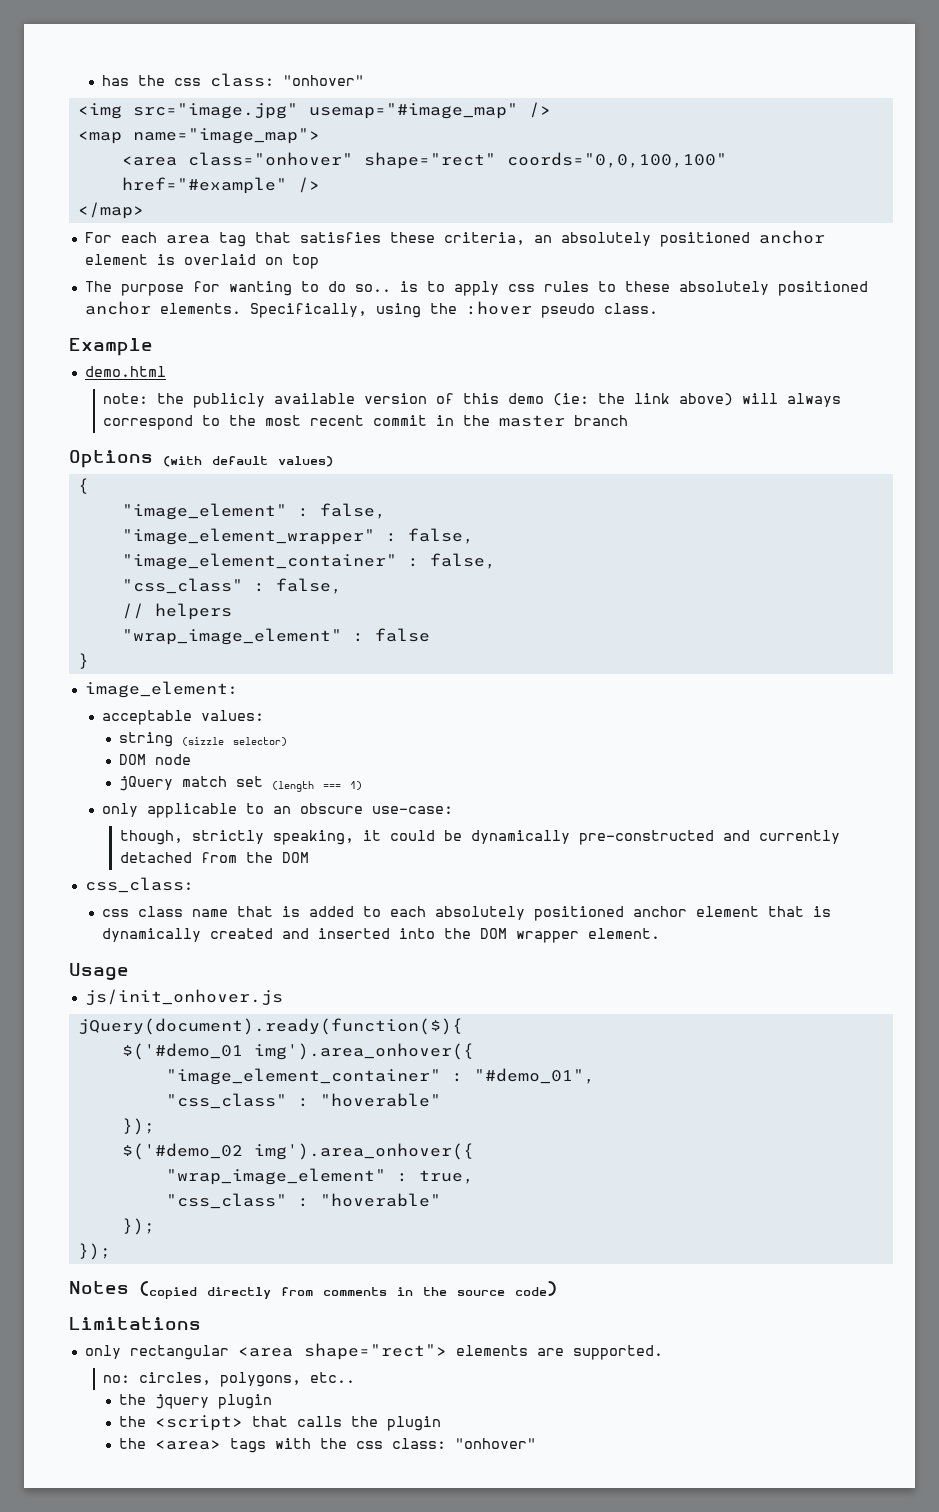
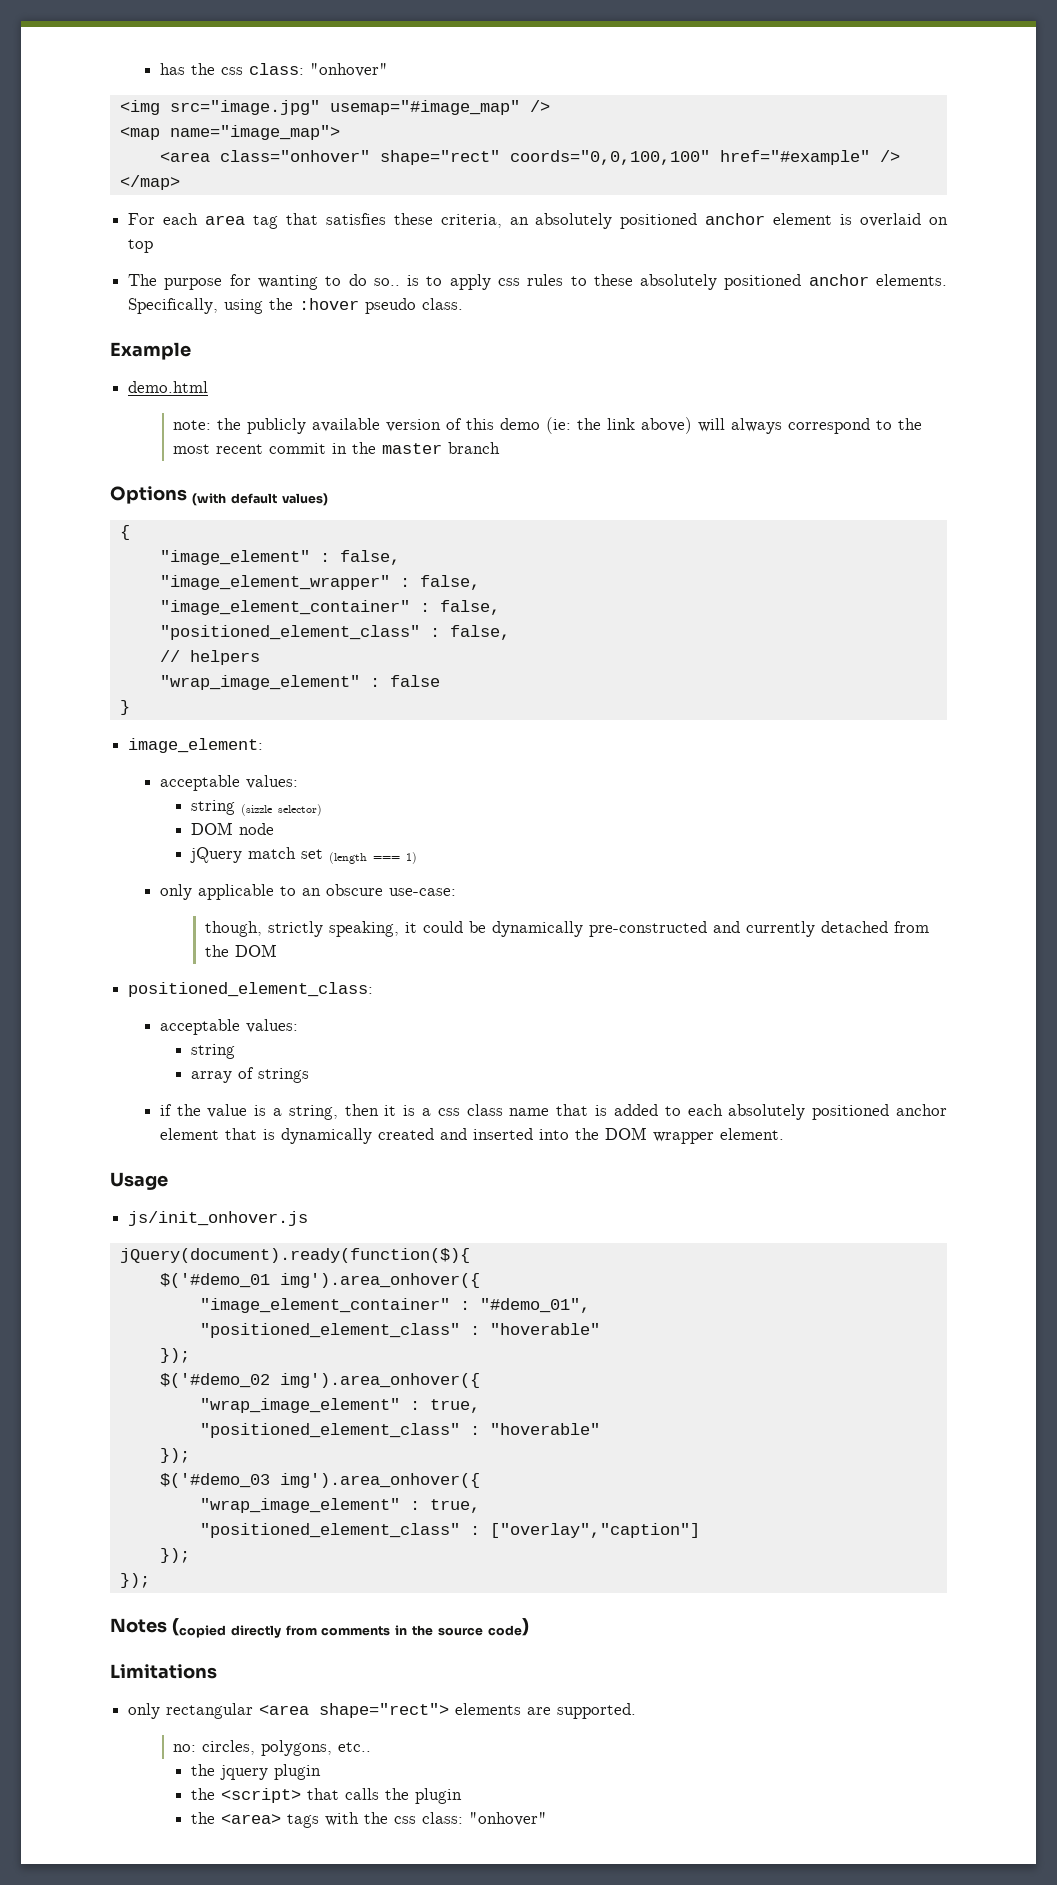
- "css_class" : false,
+ "positioned_element_class" : false,
- css_class:
- css class name that is added to each absolutely positioned anchor element that is dynamically created and inserted into the DOM wrapper element.
+ positioned_element_class:
+ acceptable values:
+ string
+ array of strings
+ if the value is a string, then it is a css class name that is added to each absolutely positioned anchor element that is dynamically created and inserted into the DOM wrapper element.
  "image_element_container" : "#demo_01",
- "css_class" : "hoverable"
+ "positioned_element_class" : "hoverable"
  $('#demo_02 img').area_onhover({
  "wrap_image_element" : true,
- "css_class" : "hoverable"
+ "positioned_element_class" : "hoverable"
+ });
+ $('#demo_03 img').area_onhover({
+ "wrap_image_element" : true,
+ "positioned_element_class" : ["overlay","caption"]

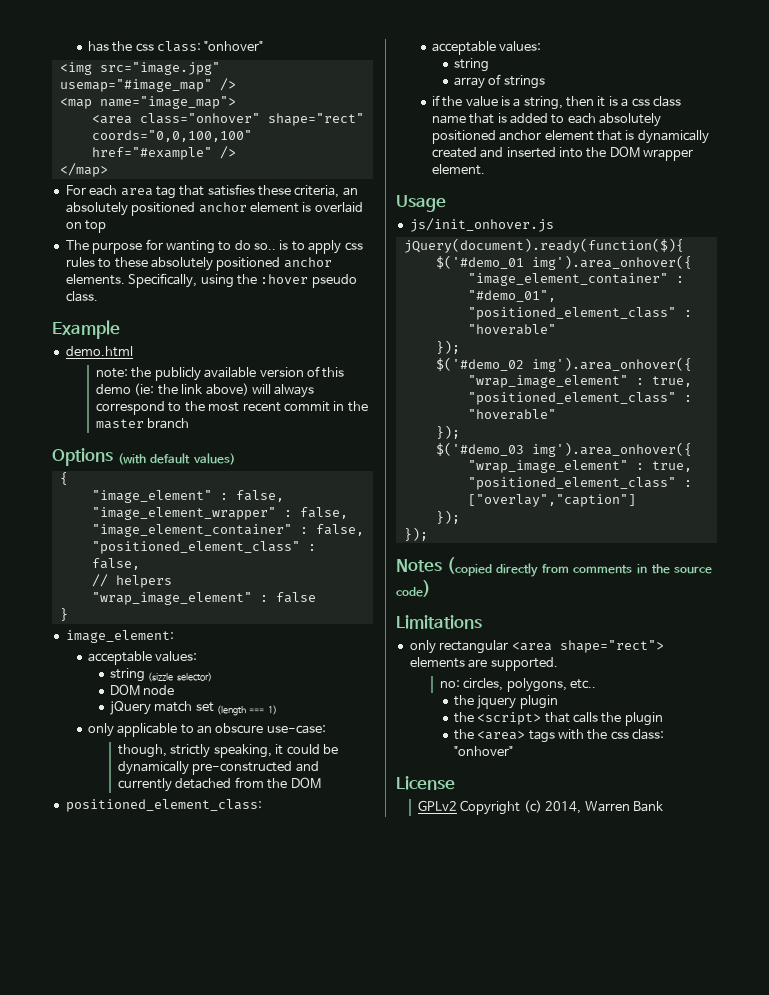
+ License
+ GPLv2 Copyright (c) 2014, Warren Bank

